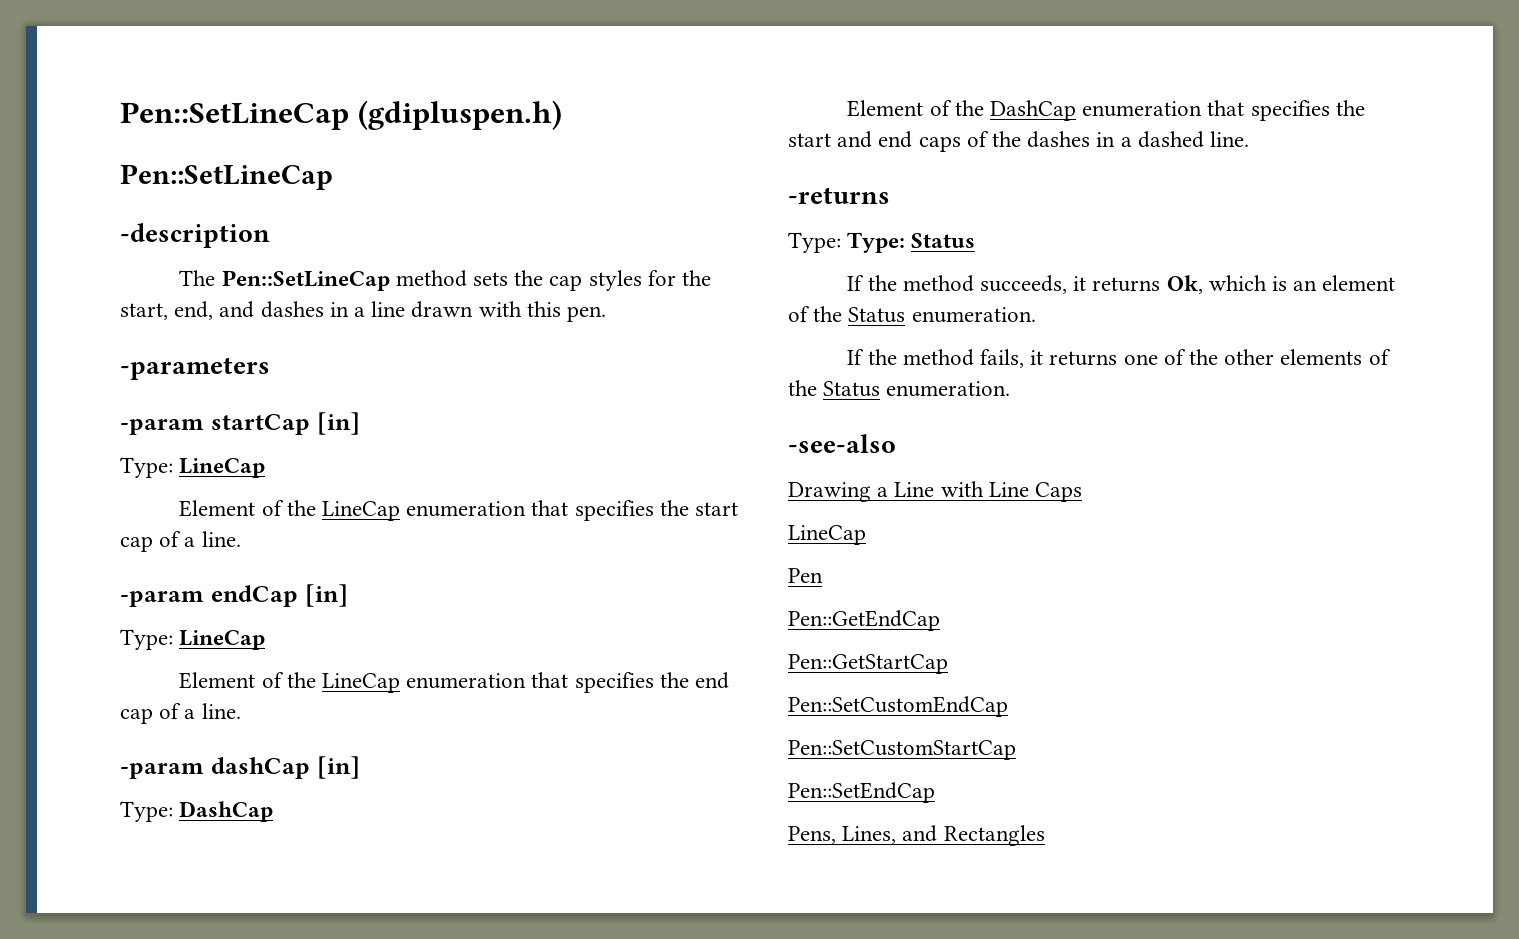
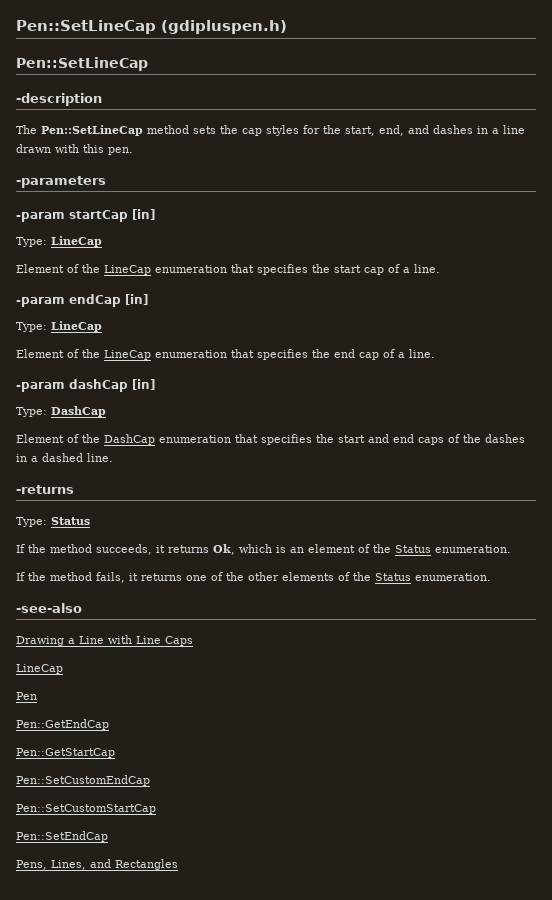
- Type: Type: Status
+ Type: Status

